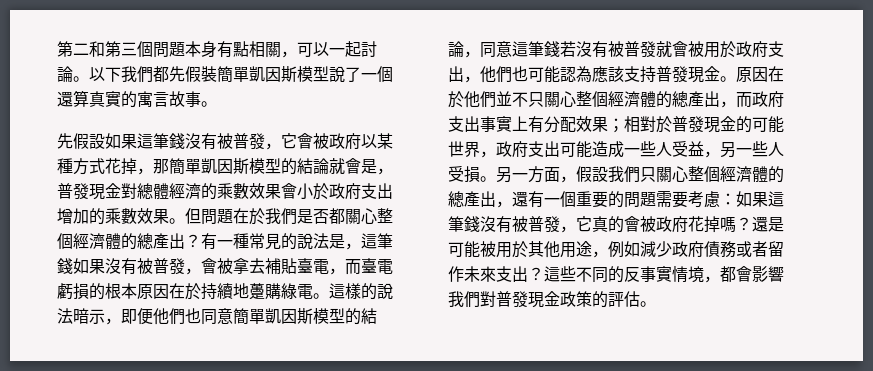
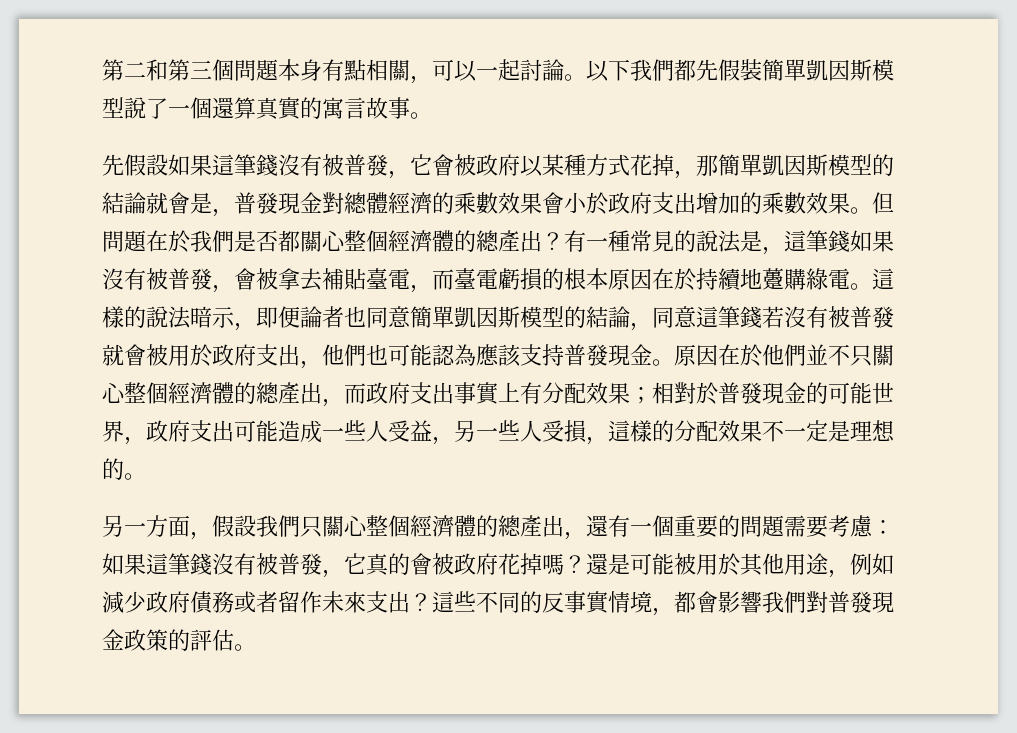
- 這樣的說法暗示，即便他們也同意簡單凱因斯模型的結論，同意這筆錢若沒有被普發就會被用於政府支出，他們也可能認為應該支持普發現金。
+ 這樣的說法暗示，即便論者也同意簡單凱因斯模型的結論，同意這筆錢若沒有被普發就會被用於政府支出，他們也可能認為應該支持普發現金。
- 相對於普發現金的可能世界，政府支出可能造成一些人受益，另一些人受損。另一方面，假設我們只關心整個經濟體的總產出，還有一個重要的問題需要考慮：
+ 相對於普發現金的可能世界，政府支出可能造成一些人受益，另一些人受損，這樣的分配效果不一定是理想的。
+ 另一方面，假設我們只關心整個經濟體的總產出，還有一個重要的問題需要考慮：

